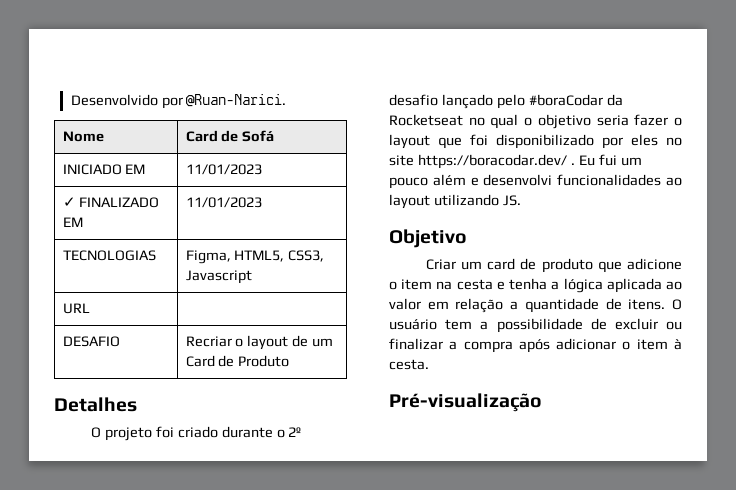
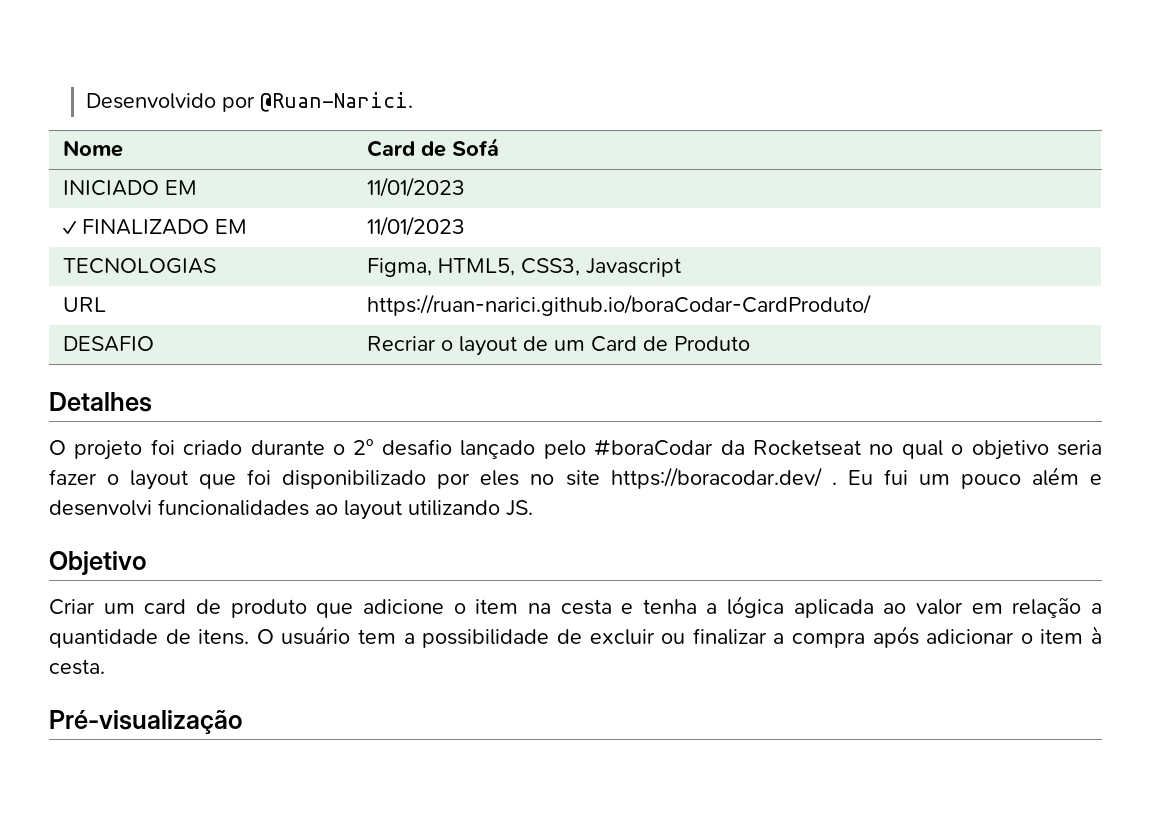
- URL |
+ URL | https://ruan-narici.github.io/boraCodar-CardProduto/

